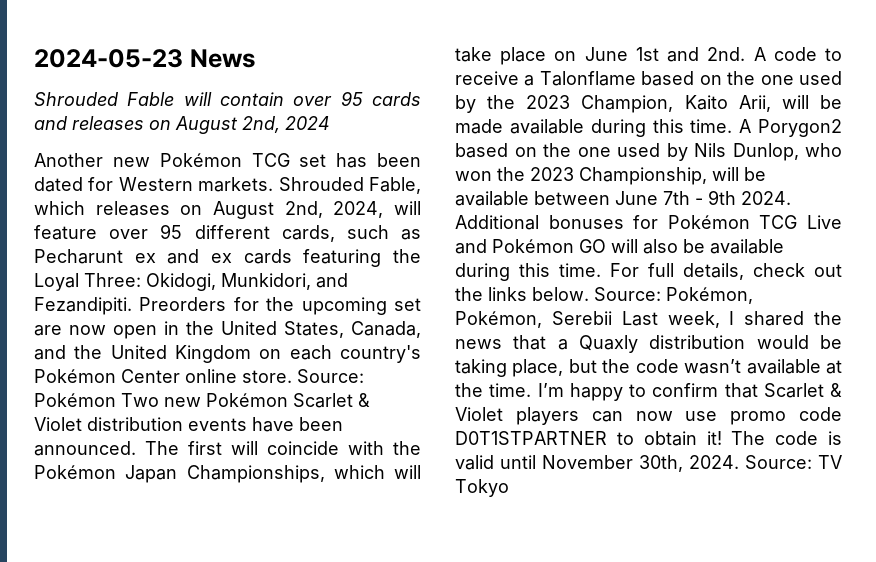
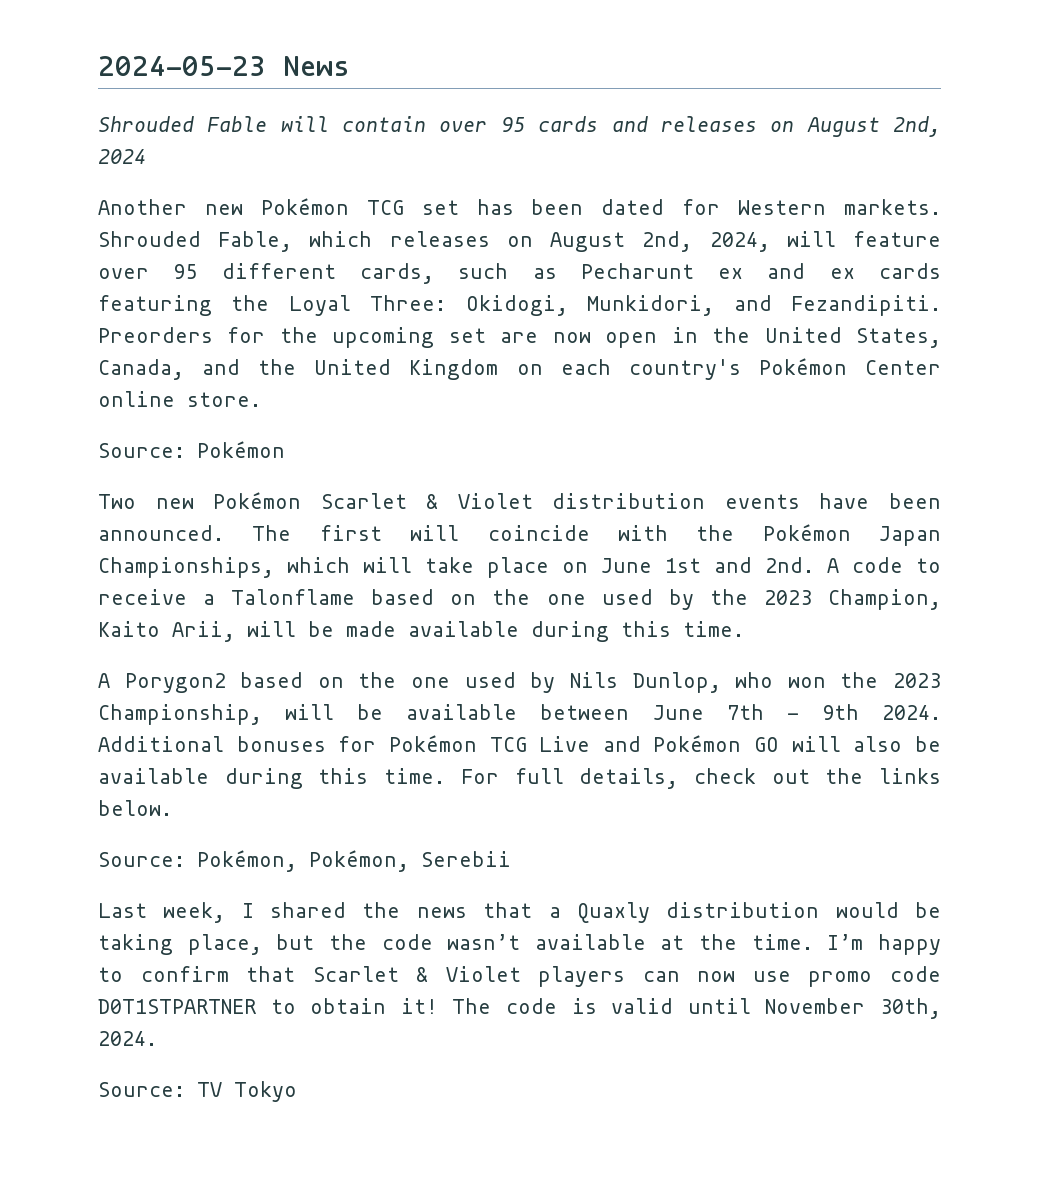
- Preorders for the upcoming set are now open in the United States, Canada, and the United Kingdom on each country's Pokémon Center online store. Source: Pokémon Two new Pokémon Scarlet & Violet distribution events have been announced.
+ Preorders for the upcoming set are now open in the United States, Canada, and the United Kingdom on each country's Pokémon Center online store.
+ Source: Pokémon
+ Two new Pokémon Scarlet & Violet distribution events have been announced.
- A code to receive a Talonflame based on the one used by the 2023 Champion, Kaito Arii, will be made available during this time. A Porygon2 based on the one used by Nils Dunlop, who won the 2023 Championship, will be available between June 7th - 9th 2024.
+ A code to receive a Talonflame based on the one used by the 2023 Champion, Kaito Arii, will be made available during this time.
+ A Porygon2 based on the one used by Nils Dunlop, who won the 2023 Championship, will be available between June 7th - 9th 2024.
- For full details, check out the links below. Source: Pokémon, Pokémon, Serebii Last week, I shared the news that a Quaxly distribution would be taking place, but the code wasn’t available at the time.
+ For full details, check out the links below.
+ Source: Pokémon, Pokémon, Serebii
+ Last week, I shared the news that a Quaxly distribution would be taking place, but the code wasn’t available at the time.
- The code is valid until November 30th, 2024. Source: TV Tokyo
+ The code is valid until November 30th, 2024.
+ Source: TV Tokyo

